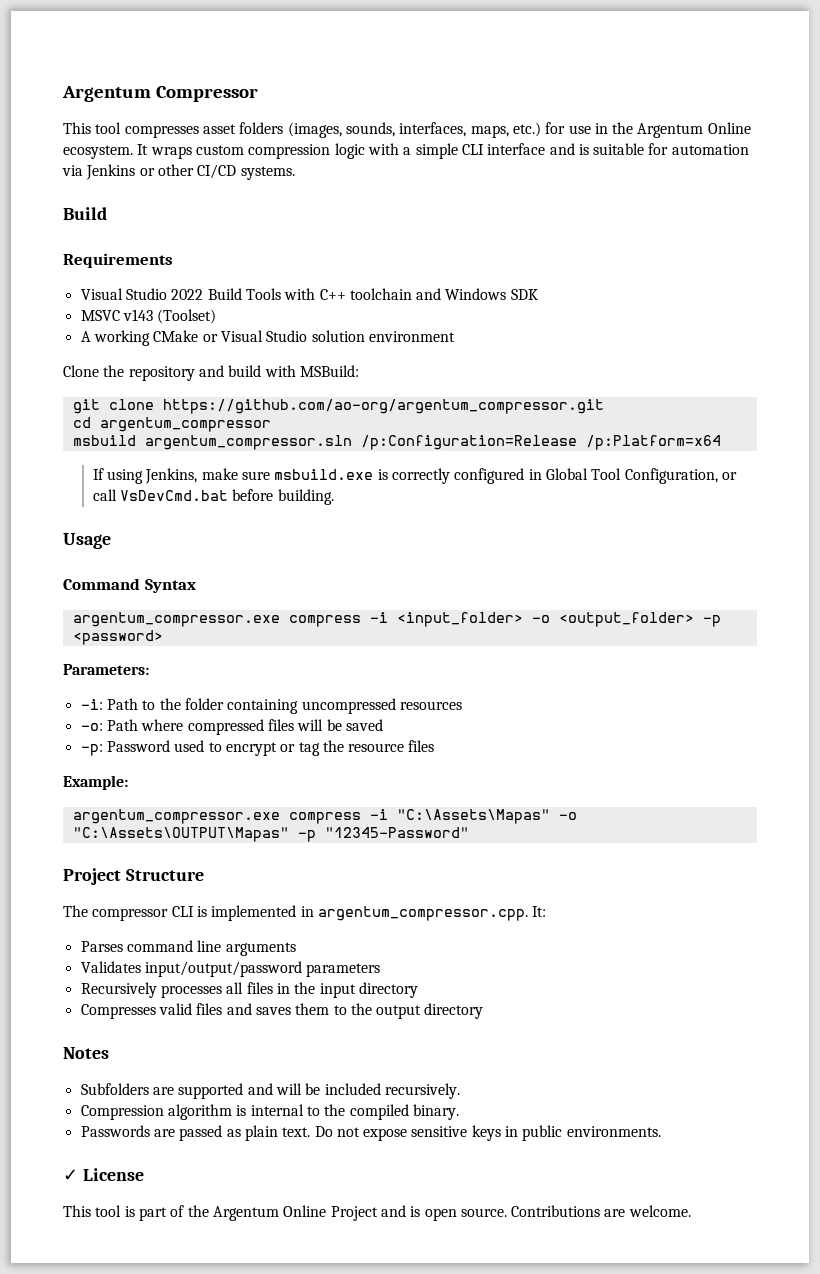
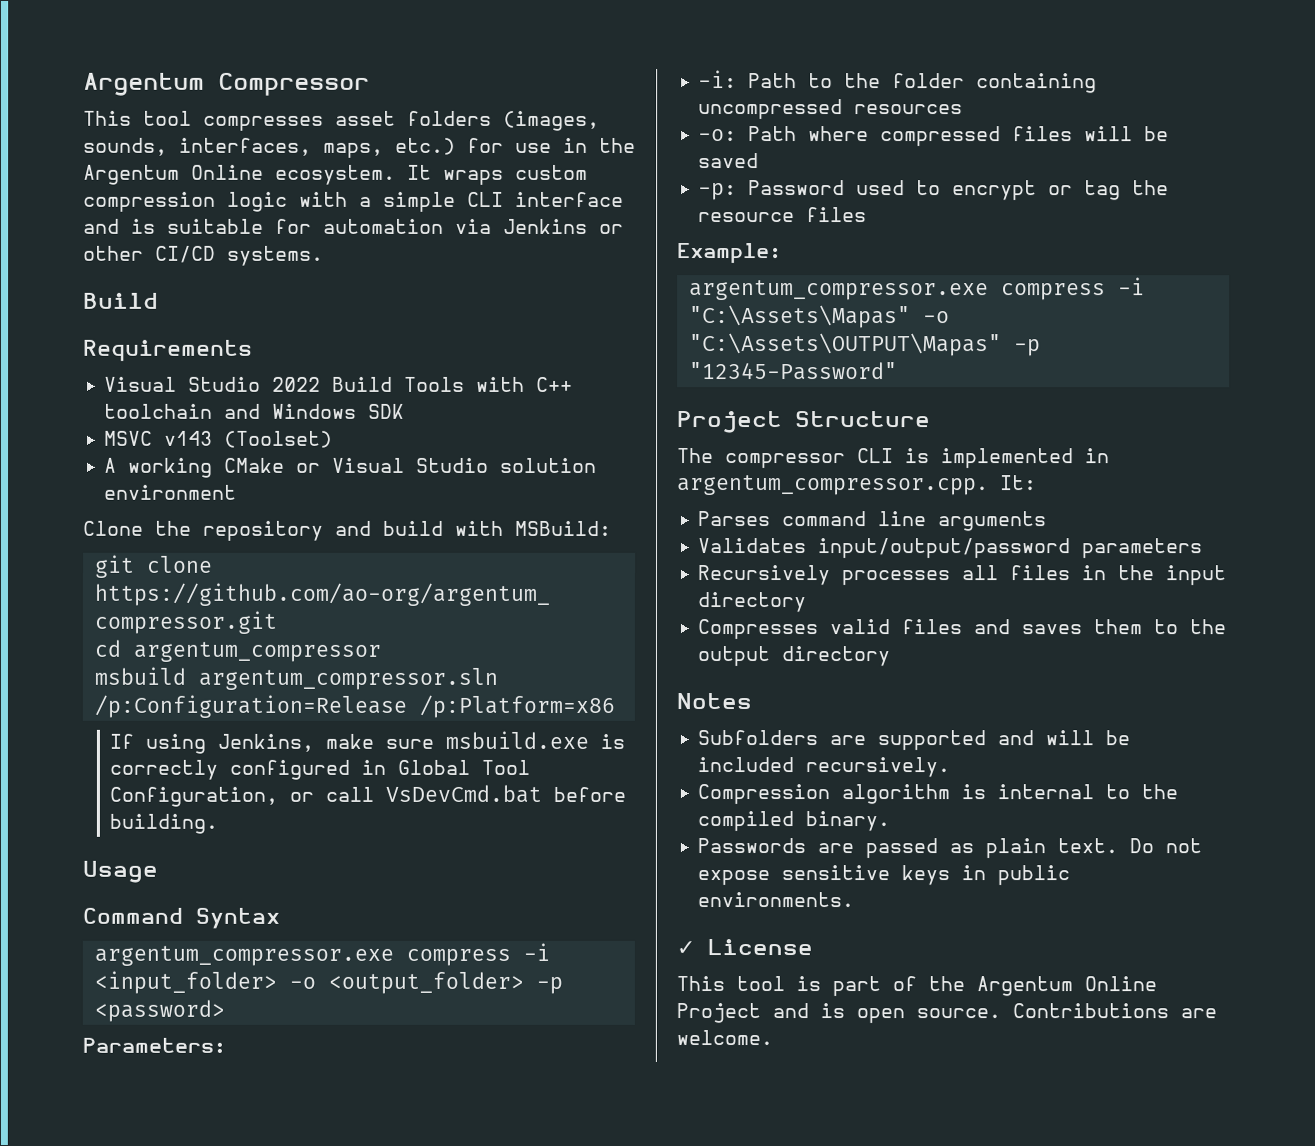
- msbuild argentum_compressor.sln /p:Configuration=Release /p:Platform=x64
+ msbuild argentum_compressor.sln /p:Configuration=Release /p:Platform=x86

